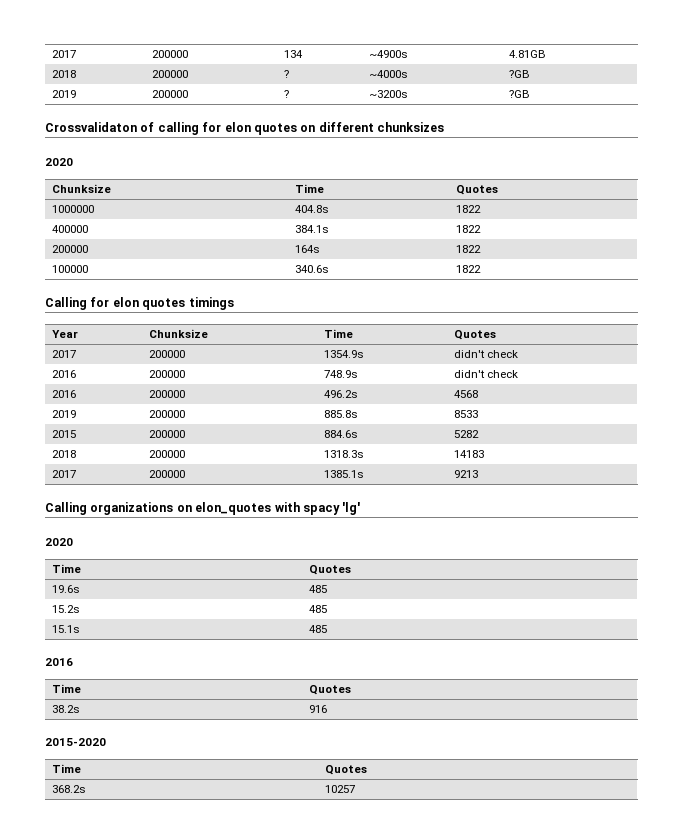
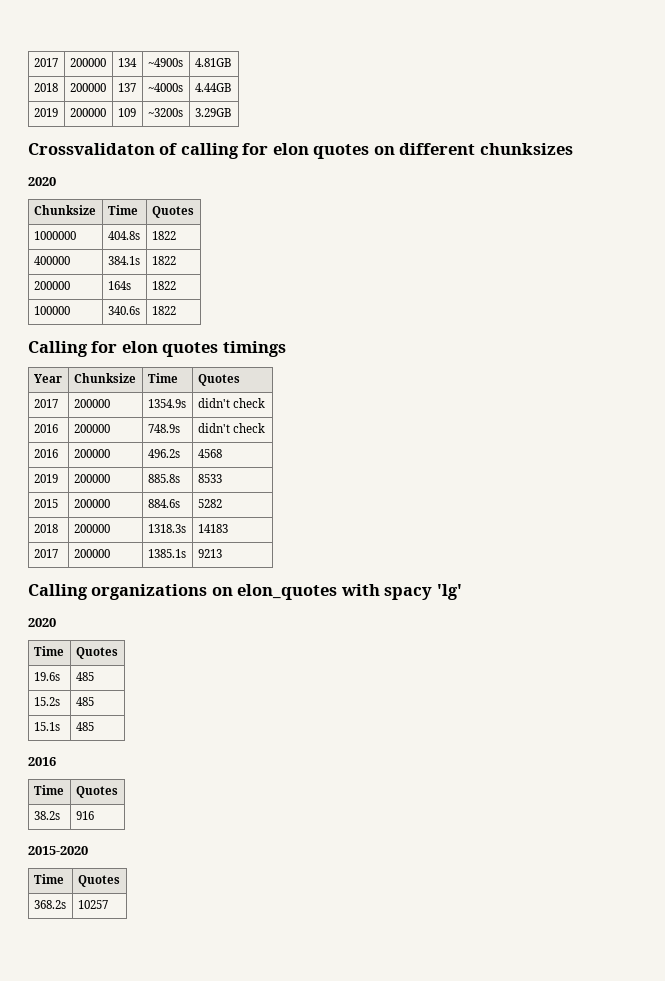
- 2018 | 200000 | ? | ~4000s | ?GB
- 2019 | 200000 | ? | ~3200s | ?GB
+ 2018 | 200000 | 137 | ~4000s | 4.44GB
+ 2019 | 200000 | 109 | ~3200s | 3.29GB

